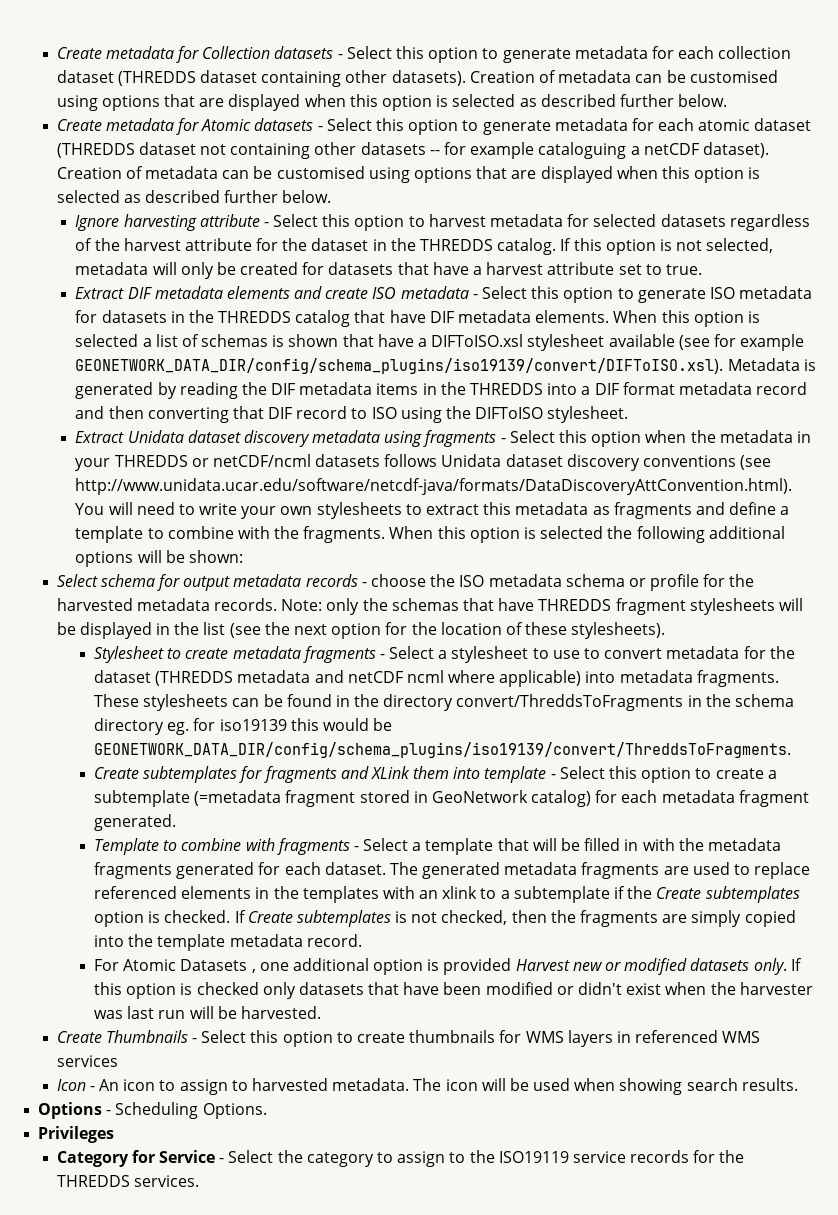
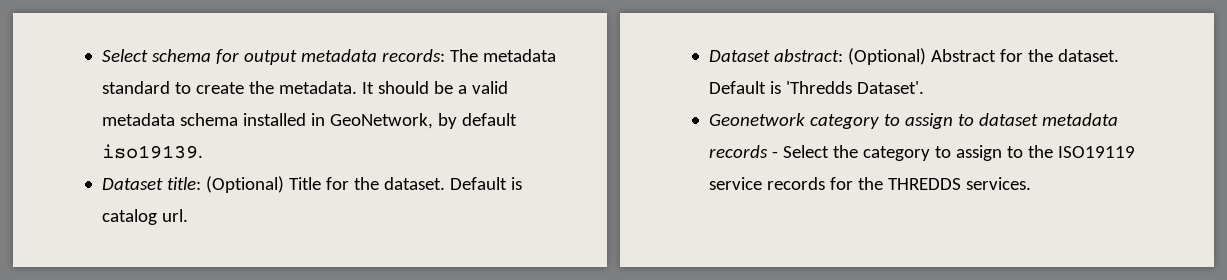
- Create metadata for Collection datasets - Select this option to generate metadata for each collection dataset (THREDDS dataset containing other datasets). Creation of metadata can be customised using options that are displayed when this option is selected as described further below.
- Create metadata for Atomic datasets - Select this option to generate metadata for each atomic dataset (THREDDS dataset not containing other datasets -- for example cataloguing a netCDF dataset). Creation of metadata can be customised using options that are displayed when this option is selected as described further below.
- Ignore harvesting attribute - Select this option to harvest metadata for selected datasets regardless of the harvest attribute for the dataset in the THREDDS catalog. If this option is not selected, metadata will only be created for datasets that have a harvest attribute set to true.
- Extract DIF metadata elements and create ISO metadata - Select this option to generate ISO metadata for datasets in the THREDDS catalog that have DIF metadata elements. When this option is selected a list of schemas is shown that have a DIFToISO.xsl stylesheet available (see for example GEONETWORK_DATA_DIR/config/schema_plugins/iso19139/convert/DIFToISO.xsl). Metadata is generated by reading the DIF metadata items in the THREDDS into a DIF format metadata record and then converting that DIF record to ISO using the DIFToISO stylesheet.
- Extract Unidata dataset discovery metadata using fragments - Select this option when the metadata in your THREDDS or netCDF/ncml datasets follows Unidata dataset discovery conventions (see http://www.unidata.ucar.edu/software/netcdf-java/formats/DataDiscoveryAttConvention.html). You will need to write your own stylesheets to extract this metadata as fragments and define a template to combine with the fragments. When this option is selected the following additional options will be shown:
- Select schema for output metadata records - choose the ISO metadata schema or profile for the harvested metadata records. Note: only the schemas that have THREDDS fragment stylesheets will be displayed in the list (see the next option for the location of these stylesheets).
- Stylesheet to create metadata fragments - Select a stylesheet to use to convert metadata for the dataset (THREDDS metadata and netCDF ncml where applicable) into metadata fragments. These stylesheets can be found in the directory convert/ThreddsToFragments in the schema directory eg. for iso19139 this would be GEONETWORK_DATA_DIR/config/schema_plugins/iso19139/convert/ThreddsToFragments.
- Create subtemplates for fragments and XLink them into template - Select this option to create a subtemplate (=metadata fragment stored in GeoNetwork catalog) for each metadata fragment generated.
- Template to combine with fragments - Select a template that will be filled in with the metadata fragments generated for each dataset. The generated metadata fragments are used to replace referenced elements in the templates with an xlink to a subtemplate if the Create subtemplates option is checked. If Create subtemplates is not checked, then the fragments are simply copied into the template metadata record.
- For Atomic Datasets , one additional option is provided Harvest new or modified datasets only. If this option is checked only datasets that have been modified or didn't exist when the harvester was last run will be harvested.
- Create Thumbnails - Select this option to create thumbnails for WMS layers in referenced WMS services
- Icon - An icon to assign to harvested metadata. The icon will be used when showing search results.
- Options - Scheduling Options.
- Privileges
- Category for Service - Select the category to assign to the ISO19119 service records for the THREDDS services.
+ Select schema for output metadata records: The metadata standard to create the metadata. It should be a valid metadata schema installed in GeoNetwork, by default iso19139.
+ Dataset title: (Optional) Title for the dataset. Default is catalog url.
+ Dataset abstract: (Optional) Abstract for the dataset. Default is 'Thredds Dataset'.
+ Geonetwork category to assign to dataset metadata records - Select the category to assign to the ISO19119 service records for the THREDDS services.

